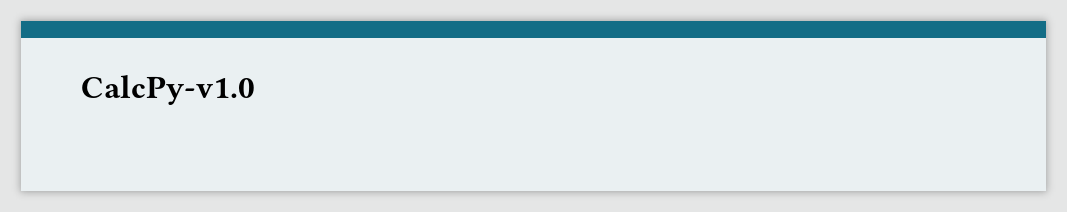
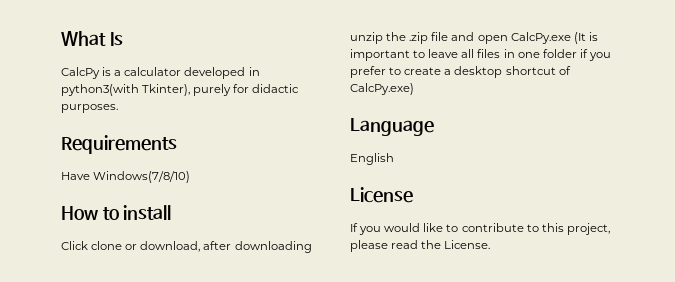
- CalcPy-v1.0
+ What Is
+ CalcPy is a calculator developed in python3(with Tkinter), purely for didactic purposes.
+ Requirements
+ Have Windows(7/8/10)
+ How to install
+ Click clone or download, after downloading unzip the .zip file and open CalcPy.exe (It is important to leave all files in one folder if you prefer to create a desktop shortcut of CalcPy.exe)
+ Language
+ English
+ License
+ If you would like to contribute to this project, please read the License.

